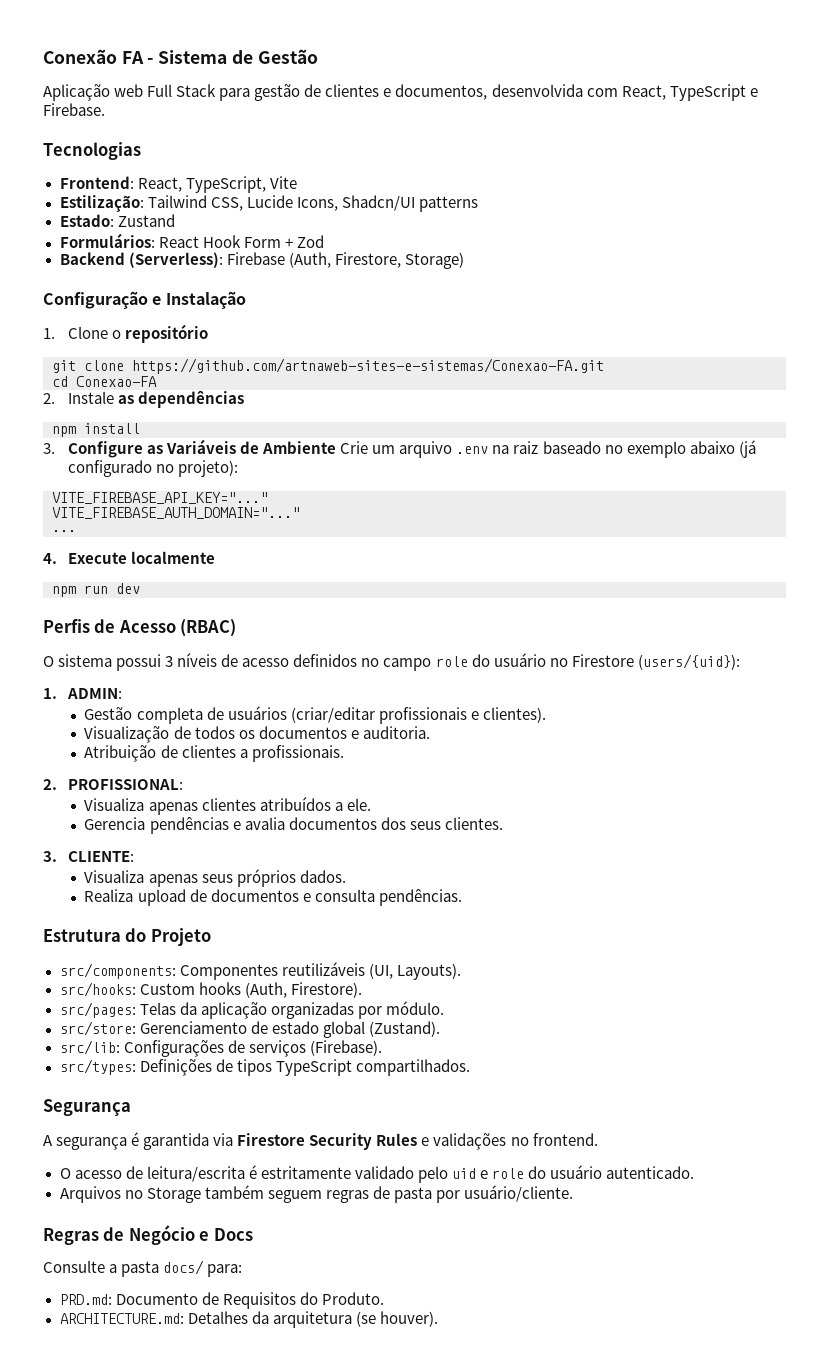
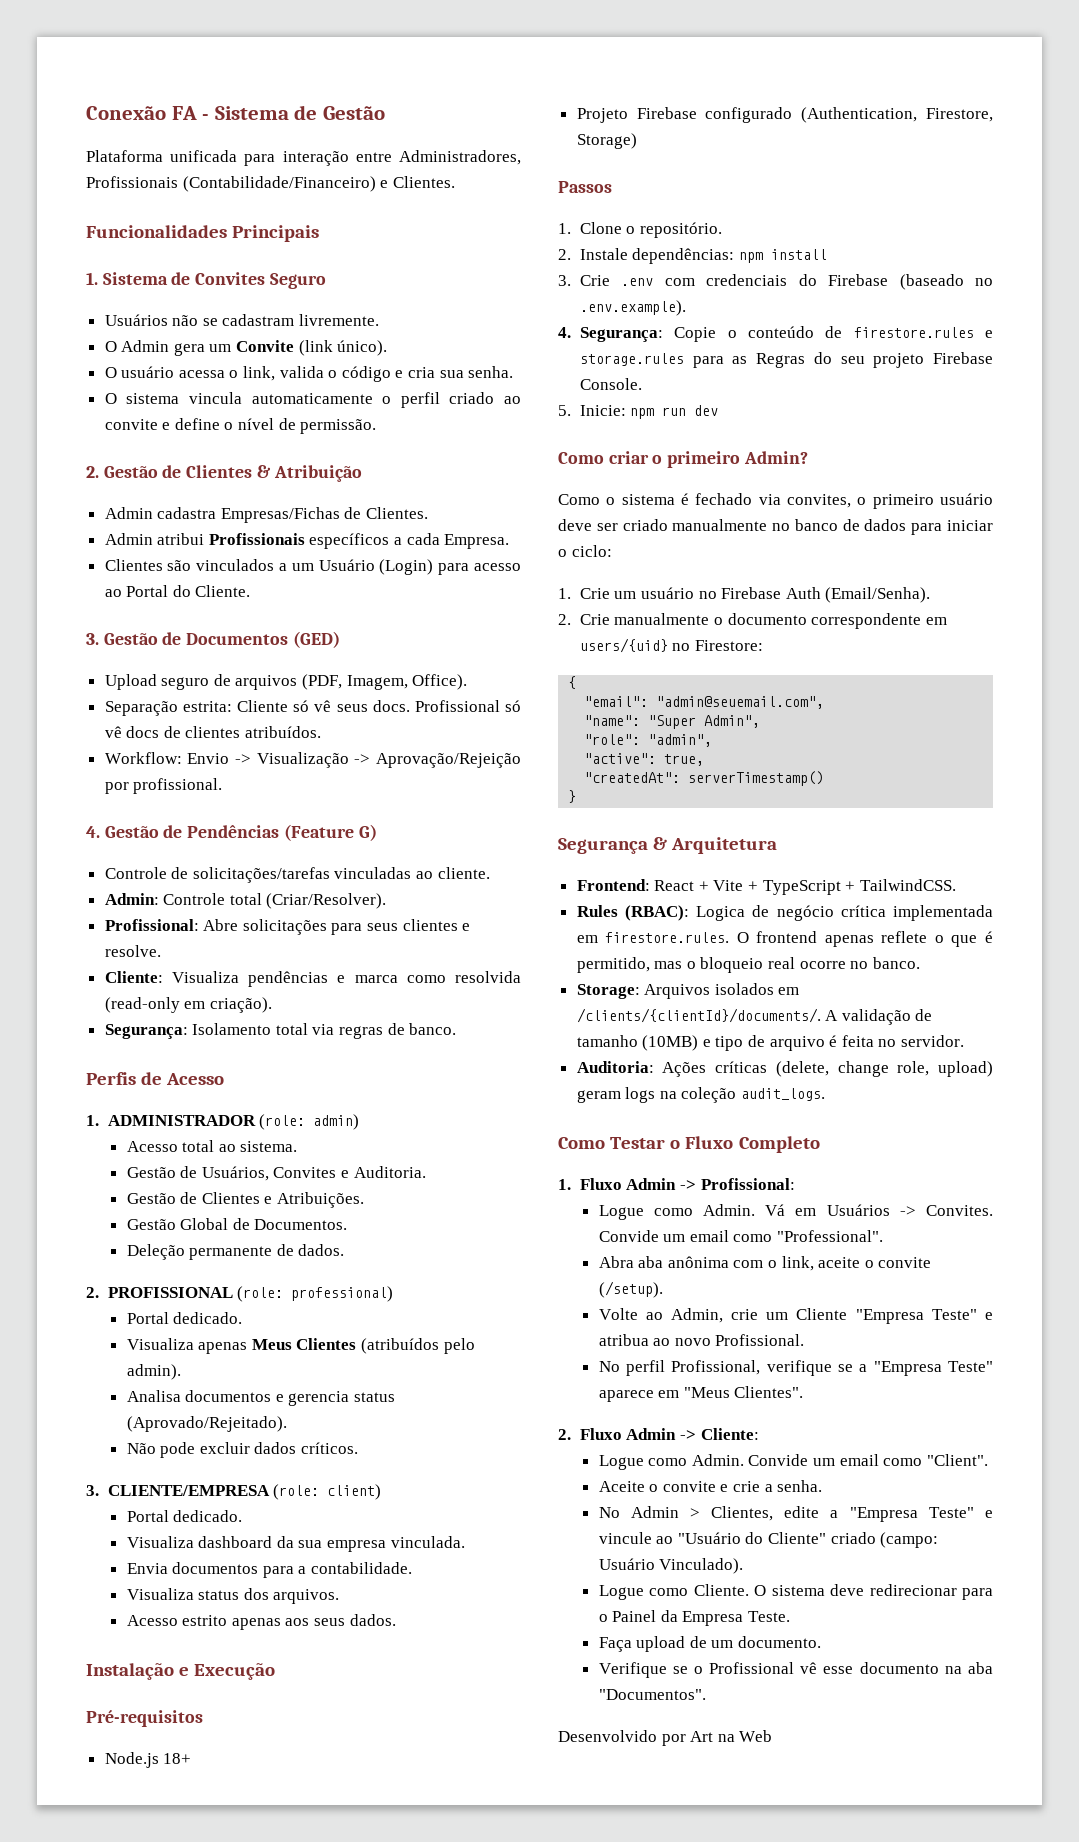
- Aplicação web Full Stack para gestão de clientes e documentos, desenvolvida com React, TypeScript e Firebase.
- Tecnologias
- Frontend: React, TypeScript, Vite
- Estilização: Tailwind CSS, Lucide Icons, Shadcn/UI patterns
- Estado: Zustand
- Formulários: React Hook Form + Zod
- Backend (Serverless): Firebase (Auth, Firestore, Storage)
+ Plataforma unificada para interação entre Administradores, Profissionais (Contabilidade/Financeiro) e Clientes.
+ Funcionalidades Principais
+ 1. Sistema de Convites Seguro
+ Usuários não se cadastram livremente.
+ O Admin gera um Convite (link único).
+ O usuário acessa o link, valida o código e cria sua senha.
+ O sistema vincula automaticamente o perfil criado ao convite e define o nível de permissão.
+ 2. Gestão de Clientes & Atribuição
+ Admin cadastra Empresas/Fichas de Clientes.
+ Admin atribui Profissionais específicos a cada Empresa.
+ Clientes são vinculados a um Usuário (Login) para acesso ao Portal do Cliente.
+ 3. Gestão de Documentos (GED)
+ Upload seguro de arquivos (PDF, Imagem, Office).
+ Separação estrita: Cliente só vê seus docs. Profissional só vê docs de clientes atribuídos.
+ Workflow: Envio -> Visualização -> Aprovação/Rejeição por profissional.
+ 4. Gestão de Pendências (Feature G)
+ Controle de solicitações/tarefas vinculadas ao cliente.
+ Admin: Controle total (Criar/Resolver).
+ Profissional: Abre solicitações para seus clientes e resolve.
+ Cliente: Visualiza pendências e marca como resolvida (read-only em criação).
+ Segurança: Isolamento total via regras de banco.
+ Perfis de Acesso
+ 1. ADMINISTRADOR (role: admin)
+ Acesso total ao sistema.
+ Gestão de Usuários, Convites e Auditoria.
+ Gestão de Clientes e Atribuições.
+ Gestão Global de Documentos.
+ Deleção permanente de dados.
+ 2. PROFISSIONAL (role: professional)
+ Portal dedicado.
+ Visualiza apenas Meus Clientes (atribuídos pelo admin).
+ Analisa documentos e gerencia status (Aprovado/Rejeitado).
+ Não pode excluir dados críticos.
+ 3. CLIENTE/EMPRESA (role: client)
+ Portal dedicado.
+ Visualiza dashboard da sua empresa vinculada.
+ Envia documentos para a contabilidade.
+ Visualiza status dos arquivos.
+ Acesso estrito apenas aos seus dados.
+ Instalação e Execução
+ Pré-requisitos
+ Node.js 18+
+ Projeto Firebase configurado (Authentication, Firestore, Storage)
- Configuração e Instalação
+ Passos
- 1. Clone o repositório
- git clone https://github.com/artnaweb-sites-e-sistemas/Conexao-FA.git
- cd Conexao-FA
+ 1. Clone o repositório.
- 2. Instale as dependências
- npm install
+ 2. Instale dependências: npm install
- 3. Configure as Variáveis de Ambiente Crie um arquivo .env na raiz baseado no exemplo abaixo (já configurado no projeto):
- VITE_FIREBASE_API_KEY="..."
- VITE_FIREBASE_AUTH_DOMAIN="..."
- ...
- 4. Execute localmente
- npm run dev
- Perfis de Acesso (RBAC)
- O sistema possui 3 níveis de acesso definidos no campo role do usuário no Firestore (users/{uid}):
- 1. ADMIN:
- Gestão completa de usuários (criar/editar profissionais e clientes).
- Visualização de todos os documentos e auditoria.
- Atribuição de clientes a profissionais.
- 2. PROFISSIONAL:
- Visualiza apenas clientes atribuídos a ele.
- Gerencia pendências e avalia documentos dos seus clientes.
- 3. CLIENTE:
- Visualiza apenas seus próprios dados.
- Realiza upload de documentos e consulta pendências.
- Estrutura do Projeto
- src/components: Componentes reutilizáveis (UI, Layouts).
- src/hooks: Custom hooks (Auth, Firestore).
- src/pages: Telas da aplicação organizadas por módulo.
- src/store: Gerenciamento de estado global (Zustand).
- src/lib: Configurações de serviços (Firebase).
- src/types: Definições de tipos TypeScript compartilhados.
- Segurança
- A segurança é garantida via Firestore Security Rules e validações no frontend.
- O acesso de leitura/escrita é estritamente validado pelo uid e role do usuário autenticado.
- Arquivos no Storage também seguem regras de pasta por usuário/cliente.
- Regras de Negócio e Docs
- Consulte a pasta docs/ para:
- PRD.md: Documento de Requisitos do Produto.
- ARCHITECTURE.md: Detalhes da arquitetura (se houver).
+ 3. Crie .env com credenciais do Firebase (baseado no .env.example).
+ 4. Segurança: Copie o conteúdo de firestore.rules e storage.rules para as Regras do seu projeto Firebase Console.
+ 5. Inicie: npm run dev
+ Como criar o primeiro Admin?
+ Como o sistema é fechado via convites, o primeiro usuário deve ser criado manualmente no banco de dados para iniciar o ciclo:
+ 1. Crie um usuário no Firebase Auth (Email/Senha).
+ 2. Crie manualmente o documento correspondente em users/{uid} no Firestore:
+ {
+ "email": "admin@seuemail.com",
+ "name": "Super Admin",
+ "role": "admin",
+ "active": true,
+ "createdAt": serverTimestamp()
+ }
+ Segurança & Arquitetura
+ Frontend: React + Vite + TypeScript + TailwindCSS.
+ Rules (RBAC): Logica de negócio crítica implementada em firestore.rules. O frontend apenas reflete o que é permitido, mas o bloqueio real ocorre no banco.
+ Storage: Arquivos isolados em /clients/{clientId}/documents/. A validação de tamanho (10MB) e tipo de arquivo é feita no servidor.
+ Auditoria: Ações críticas (delete, change role, upload) geram logs na coleção audit_logs.
+ Como Testar o Fluxo Completo
+ 1. Fluxo Admin -> Profissional:
+ Logue como Admin. Vá em Usuários -> Convites. Convide um email como "Professional".
+ Abra aba anônima com o link, aceite o convite (/setup).
+ Volte ao Admin, crie um Cliente "Empresa Teste" e atribua ao novo Profissional.
+ No perfil Profissional, verifique se a "Empresa Teste" aparece em "Meus Clientes".
+ 2. Fluxo Admin -> Cliente:
+ Logue como Admin. Convide um email como "Client".
+ Aceite o convite e crie a senha.
+ No Admin > Clientes, edite a "Empresa Teste" e vincule ao "Usuário do Cliente" criado (campo: Usuário Vinculado).
+ Logue como Cliente. O sistema deve redirecionar para o Painel da Empresa Teste.
+ Faça upload de um documento.
+ Verifique se o Profissional vê esse documento na aba "Documentos".
+ Desenvolvido por Art na Web

